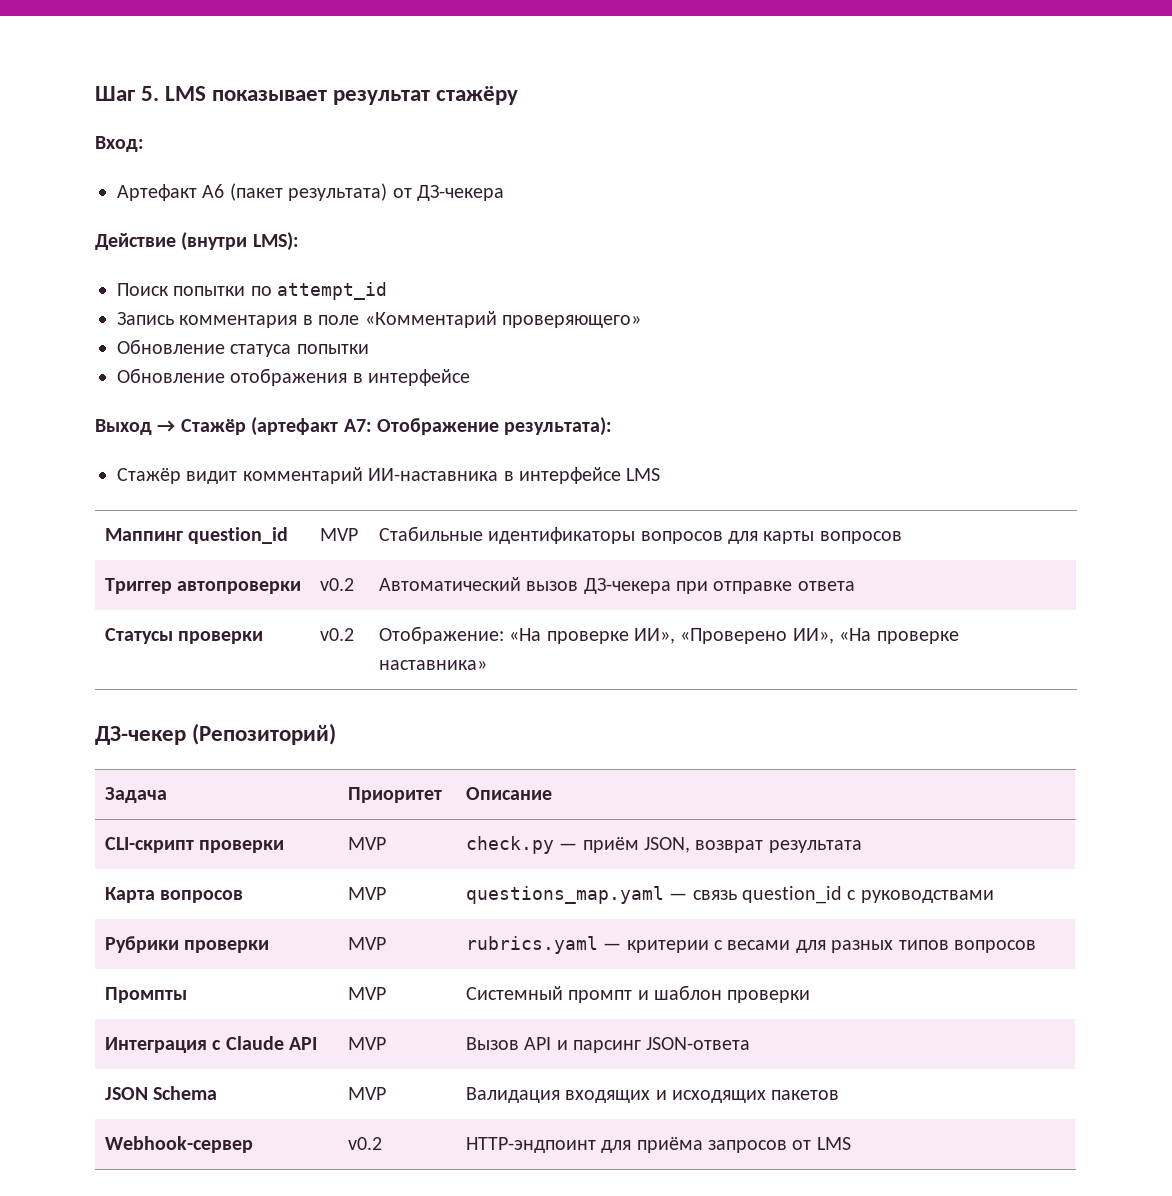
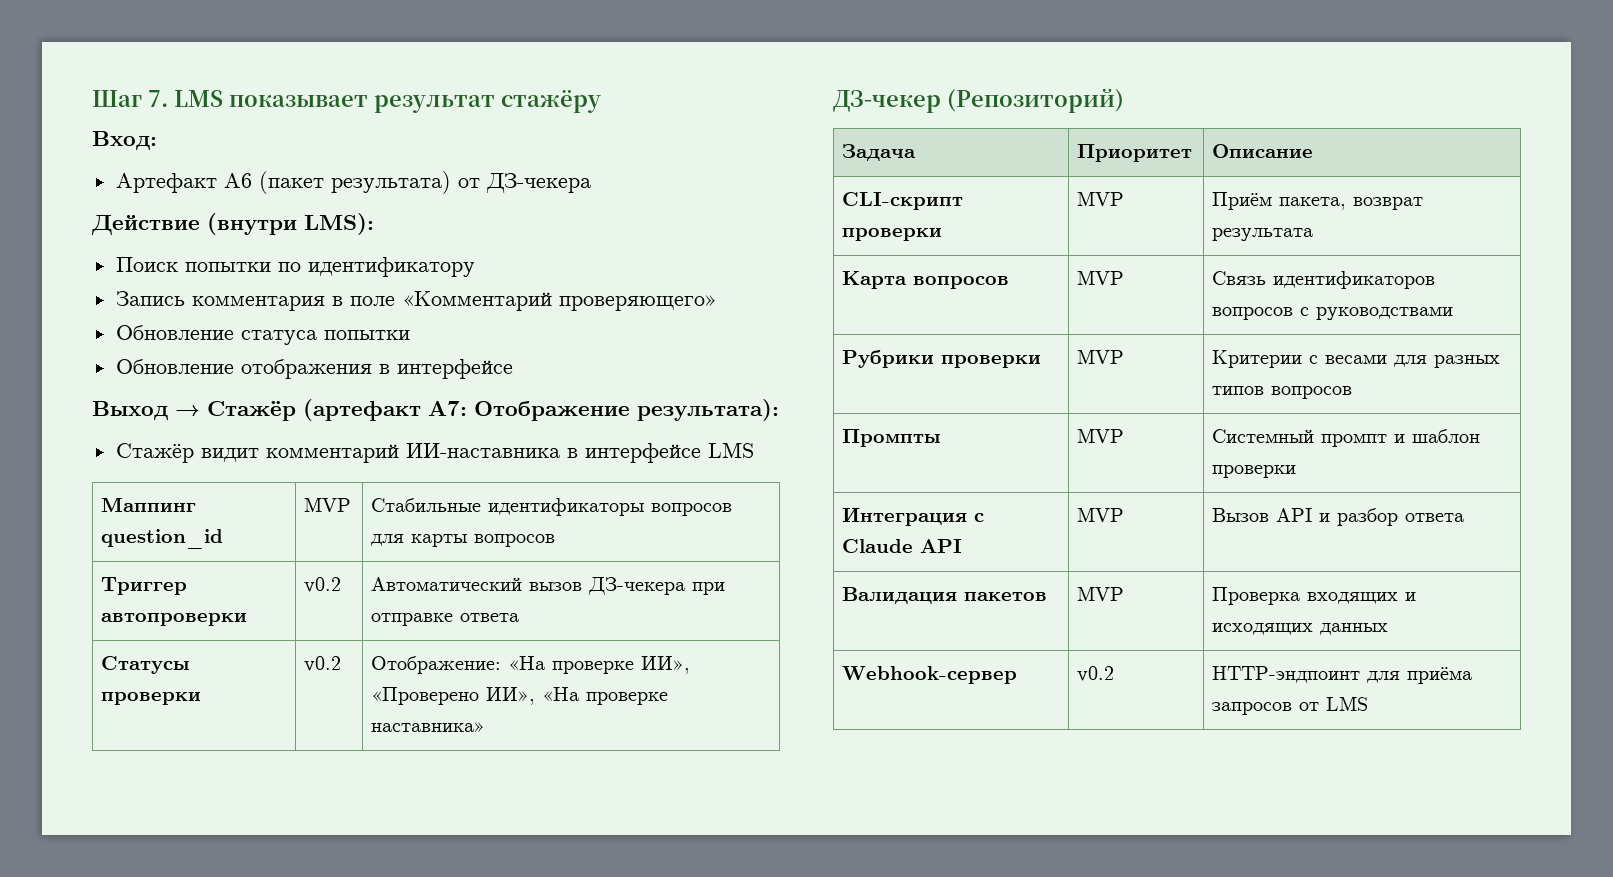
- Шаг 5. LMS показывает результат стажёру
+ Шаг 7. LMS показывает результат стажёру
- Поиск попытки по attempt_id
+ Поиск попытки по идентификатору
- CLI-скрипт проверки | MVP | check.py — приём JSON, возврат результата
+ CLI-скрипт проверки | MVP | Приём пакета, возврат результата
- Карта вопросов | MVP | questions_map.yaml — связь question_id с руководствами
+ Карта вопросов | MVP | Связь идентификаторов вопросов с руководствами
- Рубрики проверки | MVP | rubrics.yaml — критерии с весами для разных типов вопросов
+ Рубрики проверки | MVP | Критерии с весами для разных типов вопросов
- Интеграция с Claude API | MVP | Вызов API и парсинг JSON-ответа
- JSON Schema | MVP | Валидация входящих и исходящих пакетов
+ Интеграция с Claude API | MVP | Вызов API и разбор ответа
+ Валидация пакетов | MVP | Проверка входящих и исходящих данных

